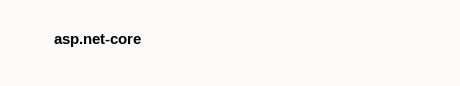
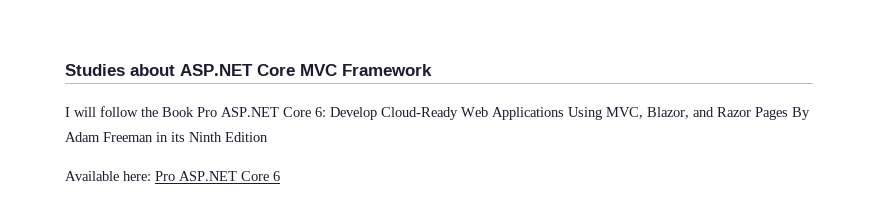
- asp.net-core
+ Studies about ASP.NET Core MVC Framework
+ I will follow the Book Pro ASP.NET Core 6: Develop Cloud-Ready Web Applications Using MVC, Blazor, and Razor Pages By Adam Freeman in its Ninth Edition
+ Available here: Pro ASP.NET Core 6

